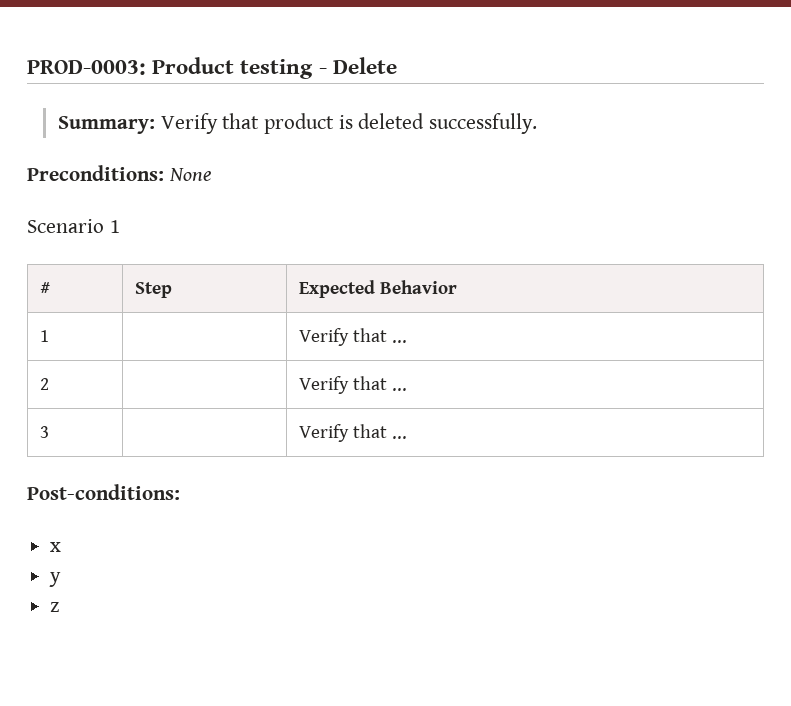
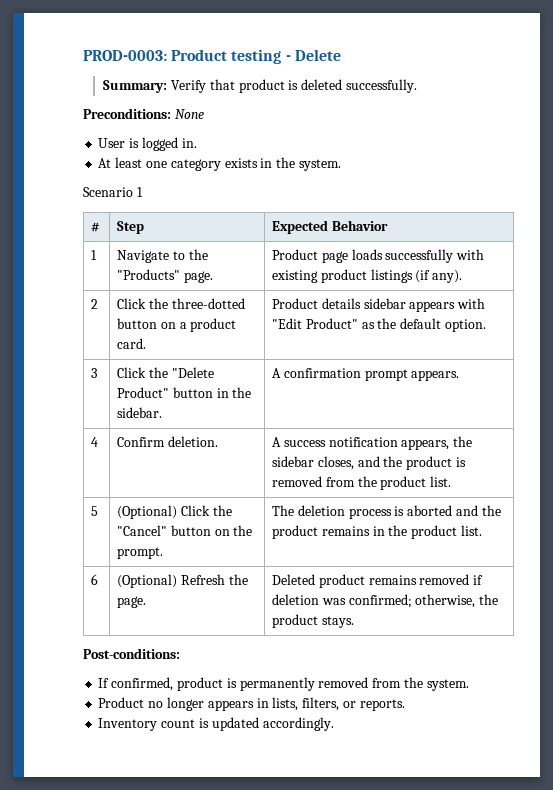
+ User is logged in.
+ At least one category exists in the system.
- 1 | | Verify that ...
- 2 | | Verify that ...
- 3 | | Verify that ...
+ 1 | Navigate to the "Products" page. | Product page loads successfully with existing product listings (if any).
+ 2 | Click the three-dotted button on a product card. | Product details sidebar appears with "Edit Product" as the default option.
+ 3 | Click the "Delete Product" button in the sidebar. | A confirmation prompt appears.
+ 4 | Confirm deletion. | A success notification appears, the sidebar closes, and the product is removed from the product list.
+ 5 | (Optional) Click the "Cancel" button on the prompt. | The deletion process is aborted and the product remains in the product list.
+ 6 | (Optional) Refresh the page. | Deleted product remains removed if deletion was confirmed; otherwise, the product stays.
  Post-conditions:
- x
- y
- z
+ If confirmed, product is permanently removed from the system.
+ Product no longer appears in lists, filters, or reports.
+ Inventory count is updated accordingly.

